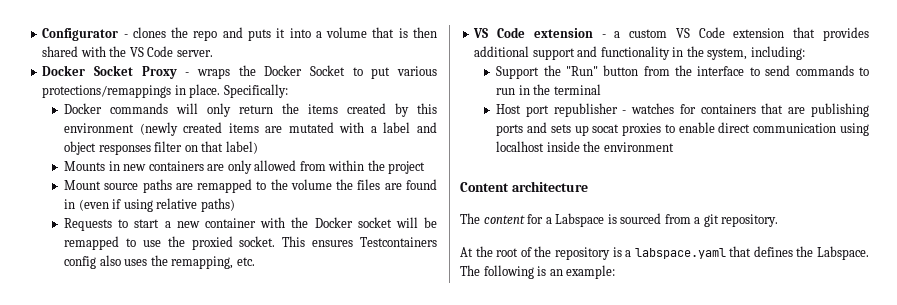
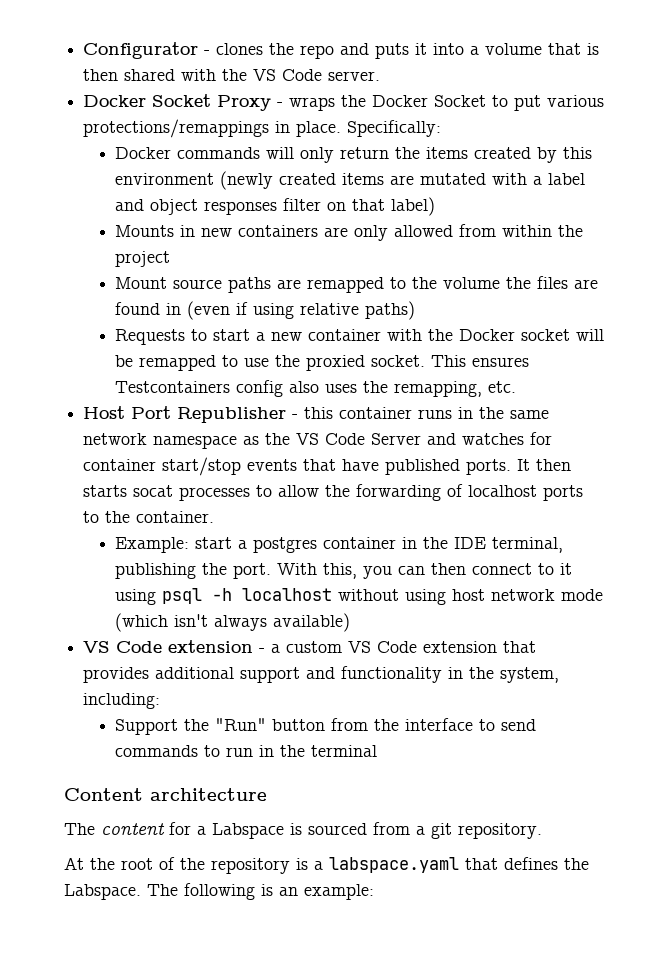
+ Host Port Republisher - this container runs in the same network namespace as the VS Code Server and watches for container start/stop events that have published ports. It then starts socat processes to allow the forwarding of localhost ports to the container.
+ Example: start a postgres container in the IDE terminal, publishing the port. With this, you can then connect to it using psql -h localhost without using host network mode (which isn't always available)
- Host port republisher - watches for containers that are publishing ports and sets up socat proxies to enable direct communication using localhost inside the environment

